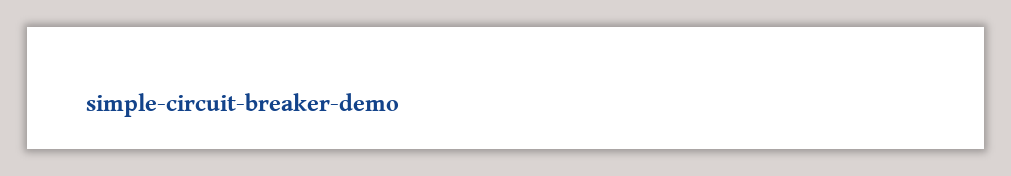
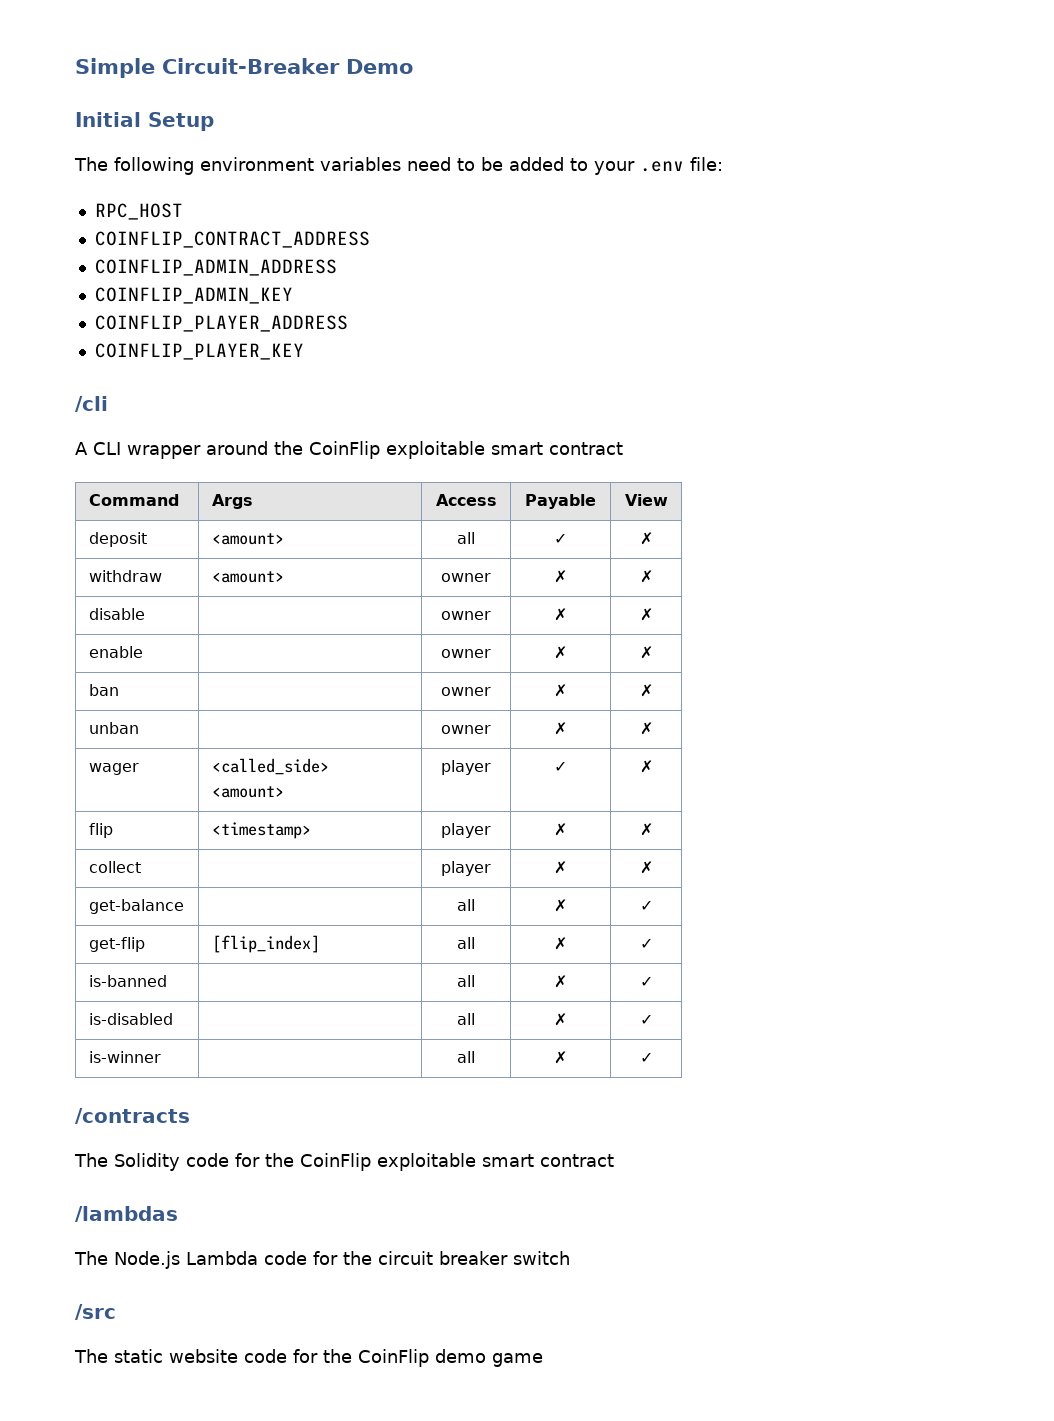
- simple-circuit-breaker-demo
+ Simple Circuit-Breaker Demo
+ Initial Setup
+ The following environment variables need to be added to your .env file:
+ RPC_HOST
+ COINFLIP_CONTRACT_ADDRESS
+ COINFLIP_ADMIN_ADDRESS
+ COINFLIP_ADMIN_KEY
+ COINFLIP_PLAYER_ADDRESS
+ COINFLIP_PLAYER_KEY
+ /cli
+ A CLI wrapper around the CoinFlip exploitable smart contract
+ Command | Args | Access | Payable | View
+ deposit | <amount> | all | ✓ | ✗
+ withdraw | <amount> | owner | ✗ | ✗
+ disable | | owner | ✗ | ✗
+ enable | | owner | ✗ | ✗
+ ban | | owner | ✗ | ✗
+ unban | | owner | ✗ | ✗
+ wager | <called_side> <amount> | player | ✓ | ✗
+ flip | <timestamp> | player | ✗ | ✗
+ collect | | player | ✗ | ✗
+ get-balance | | all | ✗ | ✓
+ get-flip | [flip_index] | all | ✗ | ✓
+ is-banned | | all | ✗ | ✓
+ is-disabled | | all | ✗ | ✓
+ is-winner | | all | ✗ | ✓
+ /contracts
+ The Solidity code for the CoinFlip exploitable smart contract
+ /lambdas
+ The Node.js Lambda code for the circuit breaker switch
+ /src
+ The static website code for the CoinFlip demo game

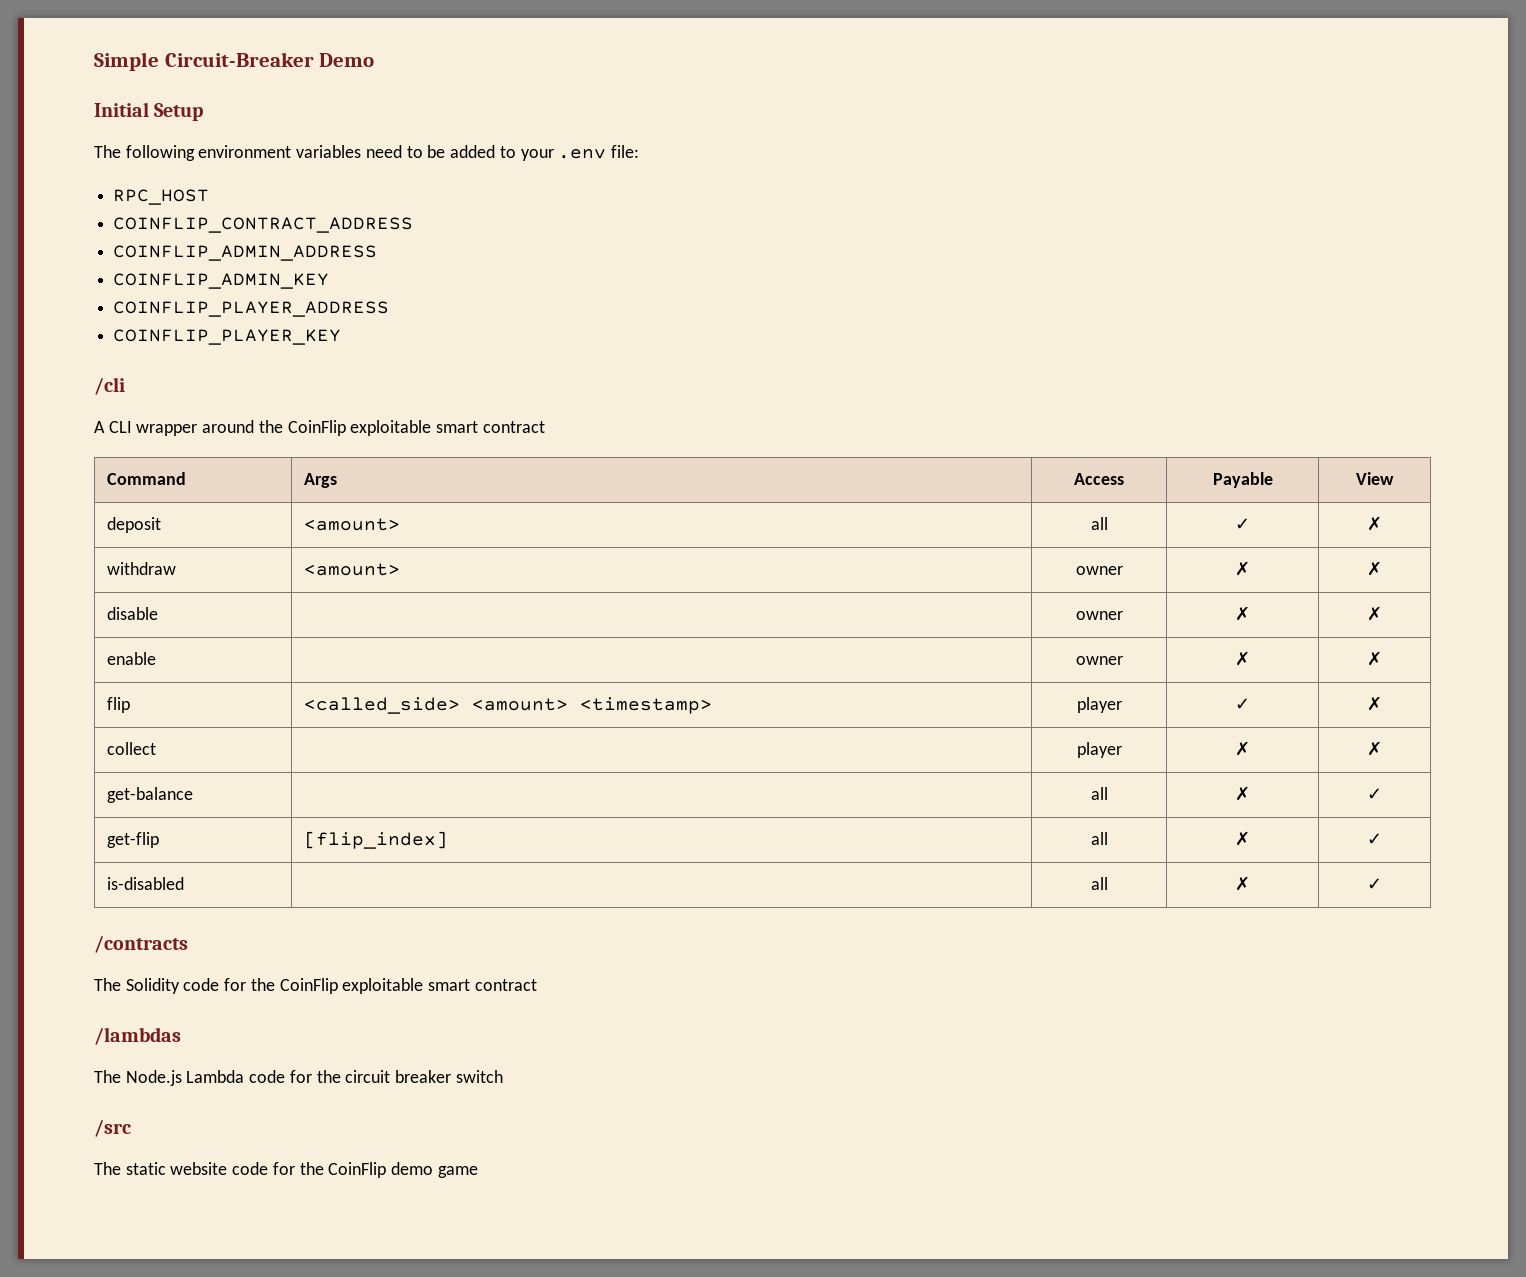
- ban | | owner | ✗ | ✗
- unban | | owner | ✗ | ✗
- wager | <called_side> <amount> | player | ✓ | ✗
+ flip | <called_side> <amount> <timestamp> | player | ✓ | ✗
- flip | <timestamp> | player | ✗ | ✗
- is-banned | | all | ✗ | ✓
- is-winner | | all | ✗ | ✓

